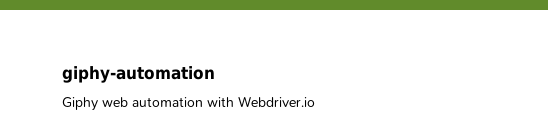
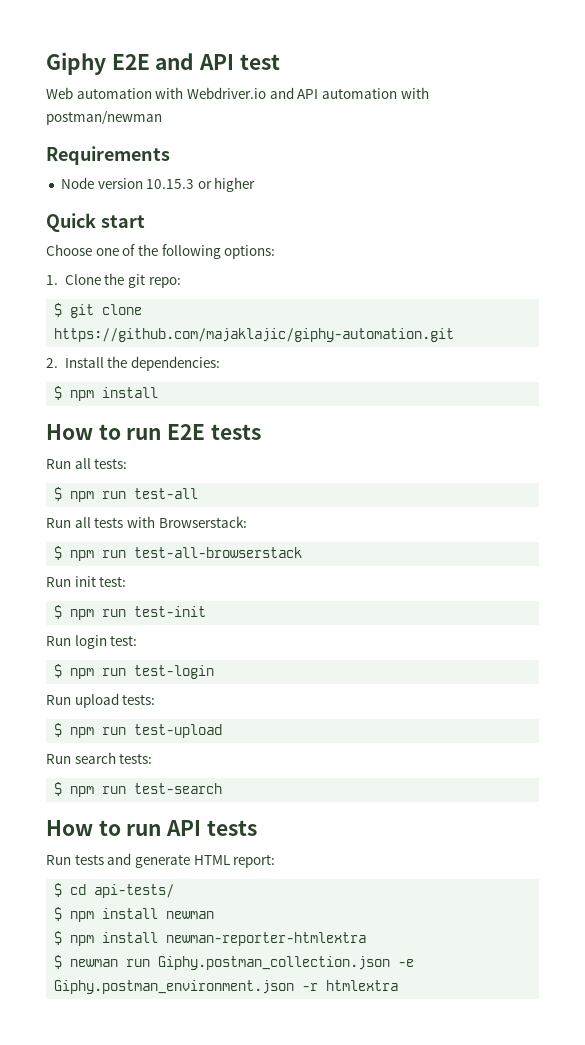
- giphy-automation
- Giphy web automation with Webdriver.io
+ Giphy E2E and API test
+ Web automation with Webdriver.io and API automation with postman/newman
+ Requirements
+ Node version 10.15.3 or higher
+ Quick start
+ Choose one of the following options:
+ 1. Clone the git repo:
+ $ git clone https://github.com/majaklajic/giphy-automation.git
+ 2. Install the dependencies:
+ $ npm install
+ How to run E2E tests
+ Run all tests:
+ $ npm run test-all
+ Run all tests with Browserstack:
+ $ npm run test-all-browserstack
+ Run init test:
+ $ npm run test-init
+ Run login test:
+ $ npm run test-login
+ Run upload tests:
+ $ npm run test-upload
+ Run search tests:
+ $ npm run test-search
+ How to run API tests
+ Run tests and generate HTML report:
+ $ cd api-tests/
+ $ npm install newman
+ $ npm install newman-reporter-htmlextra
+ $ newman run Giphy.postman_collection.json -e Giphy.postman_environment.json -r htmlextra

